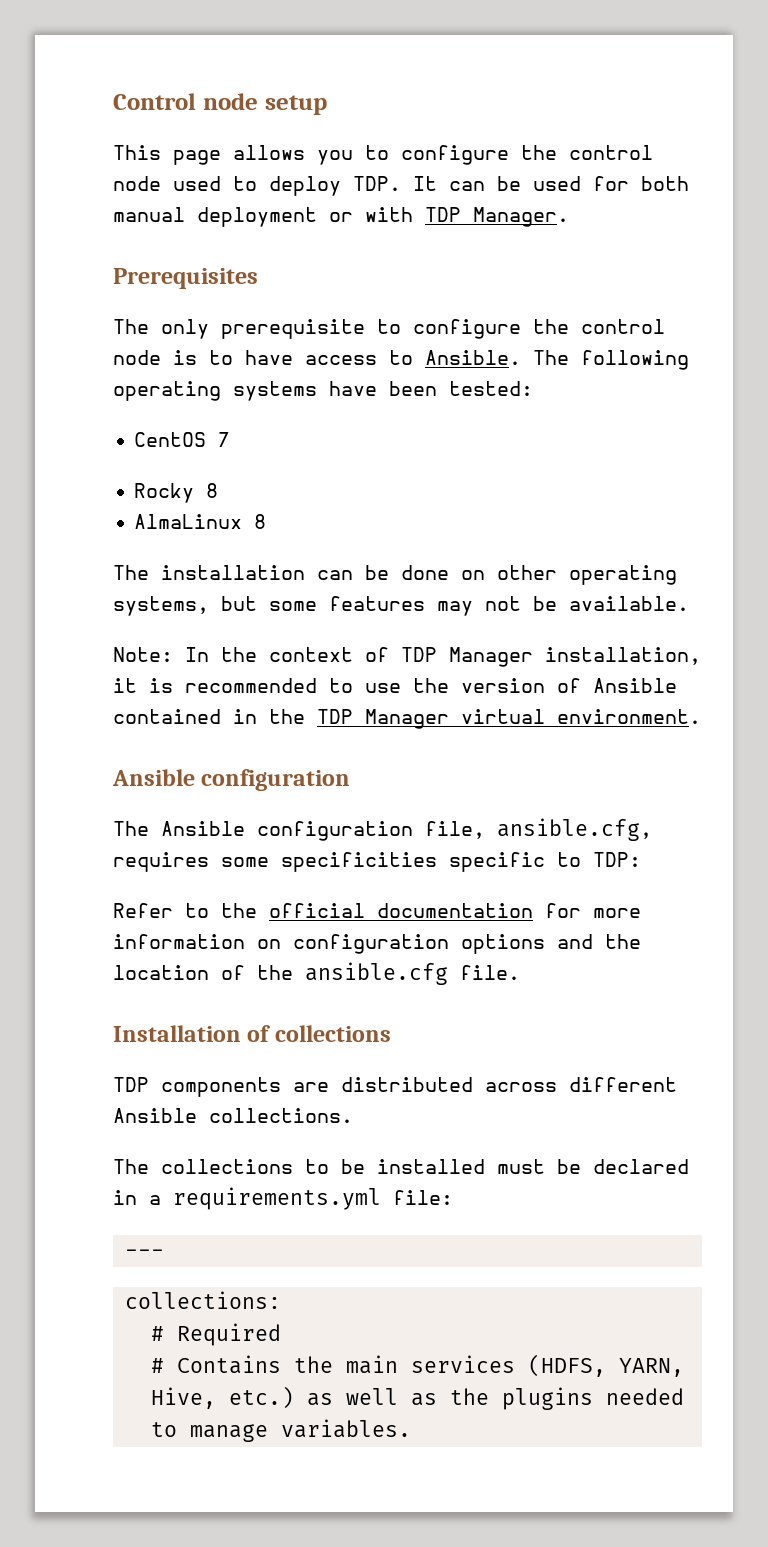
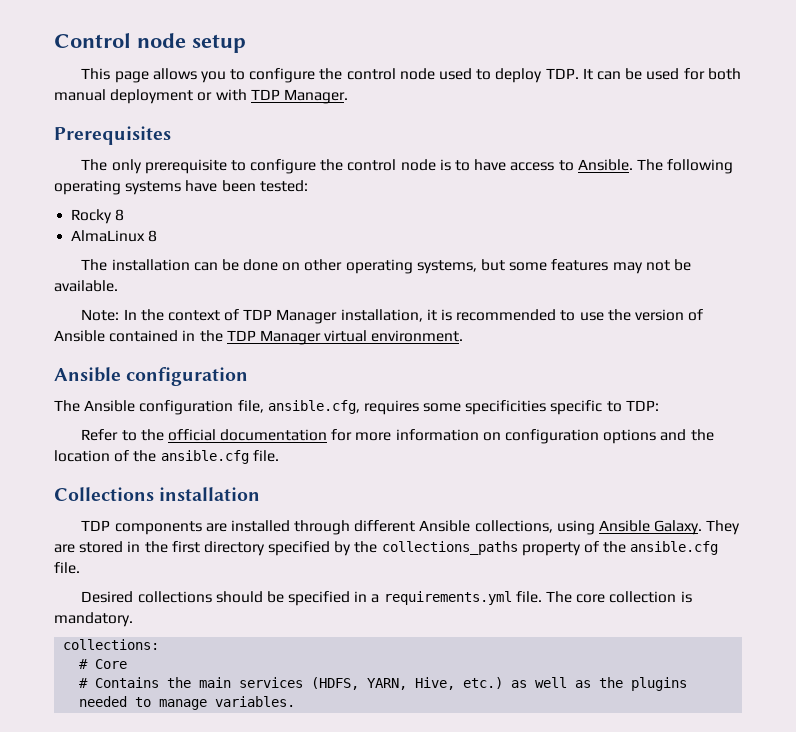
- CentOS 7
- Installation of collections
+ Collections installation
- TDP components are distributed across different Ansible collections.
- The collections to be installed must be declared in a requirements.yml file:
- ---
+ TDP components are installed through different Ansible collections, using Ansible Galaxy. They are stored in the first directory specified by the collections_paths property of the ansible.cfg file.
+ Desired collections should be specified in a requirements.yml file. The core collection is mandatory.
- # Required
+ # Core

